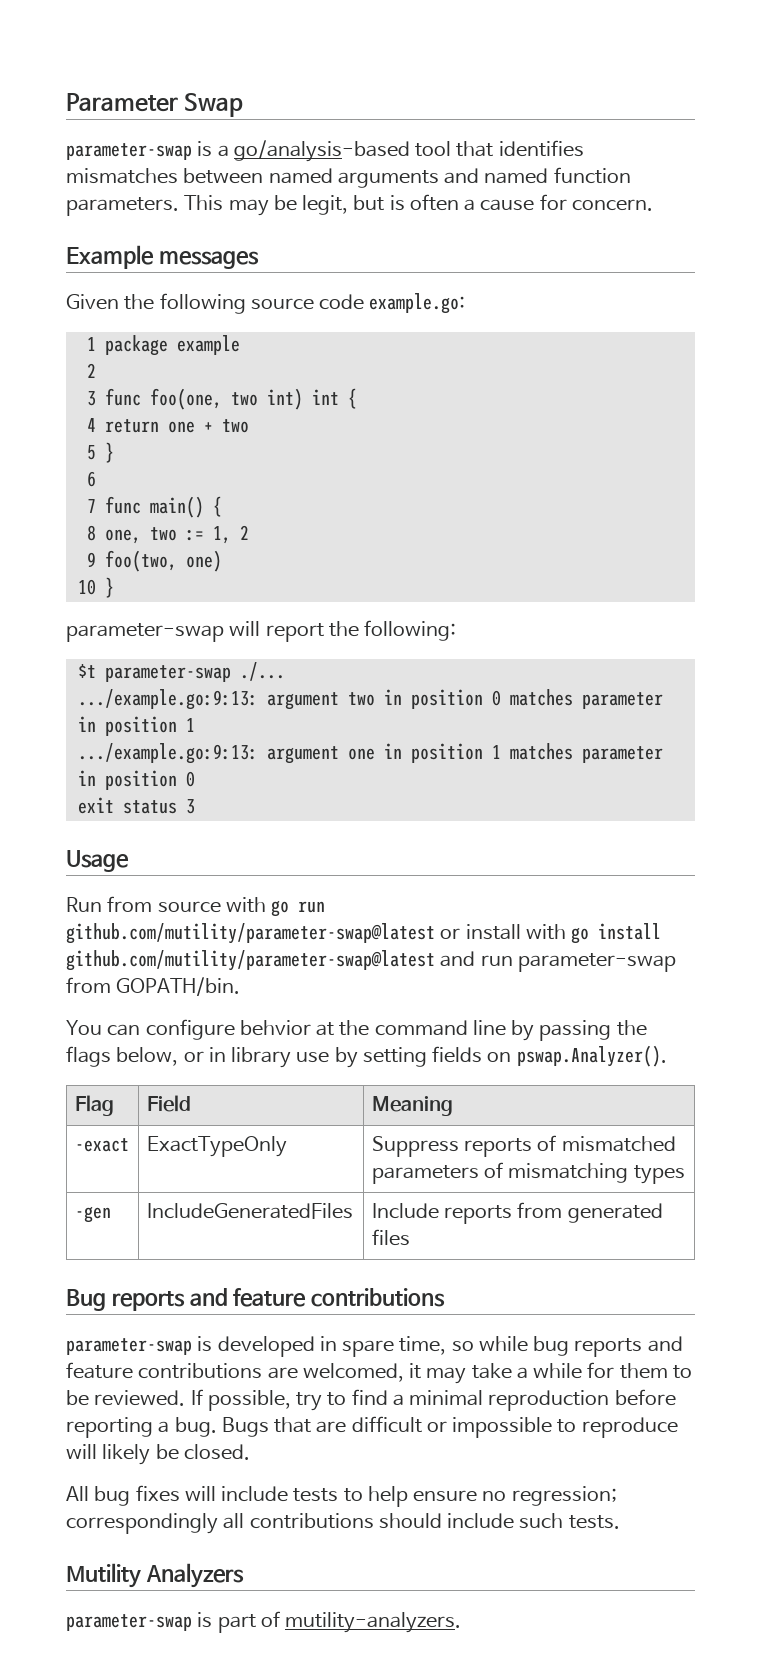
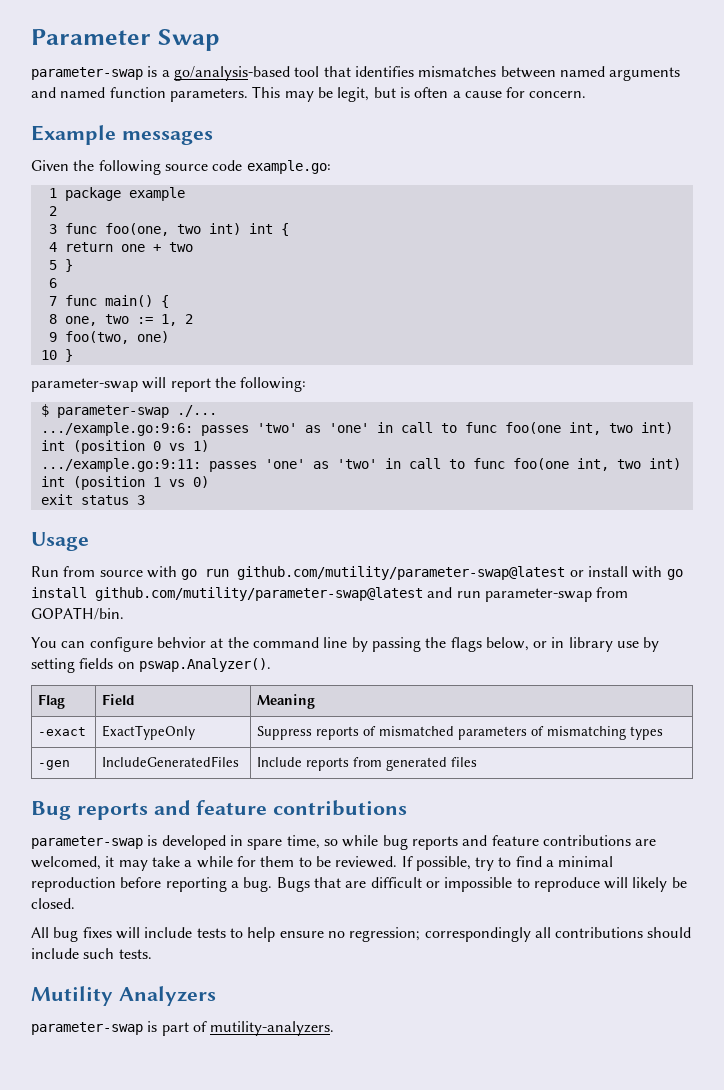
- $t parameter-swap ./...
+ $ parameter-swap ./...
- .../example.go:9:13: argument two in position 0 matches parameter in position 1
- .../example.go:9:13: argument one in position 1 matches parameter in position 0
+ .../example.go:9:6: passes 'two' as 'one' in call to func foo(one int, two int) int (position 0 vs 1)
+ .../example.go:9:11: passes 'one' as 'two' in call to func foo(one int, two int) int (position 1 vs 0)

